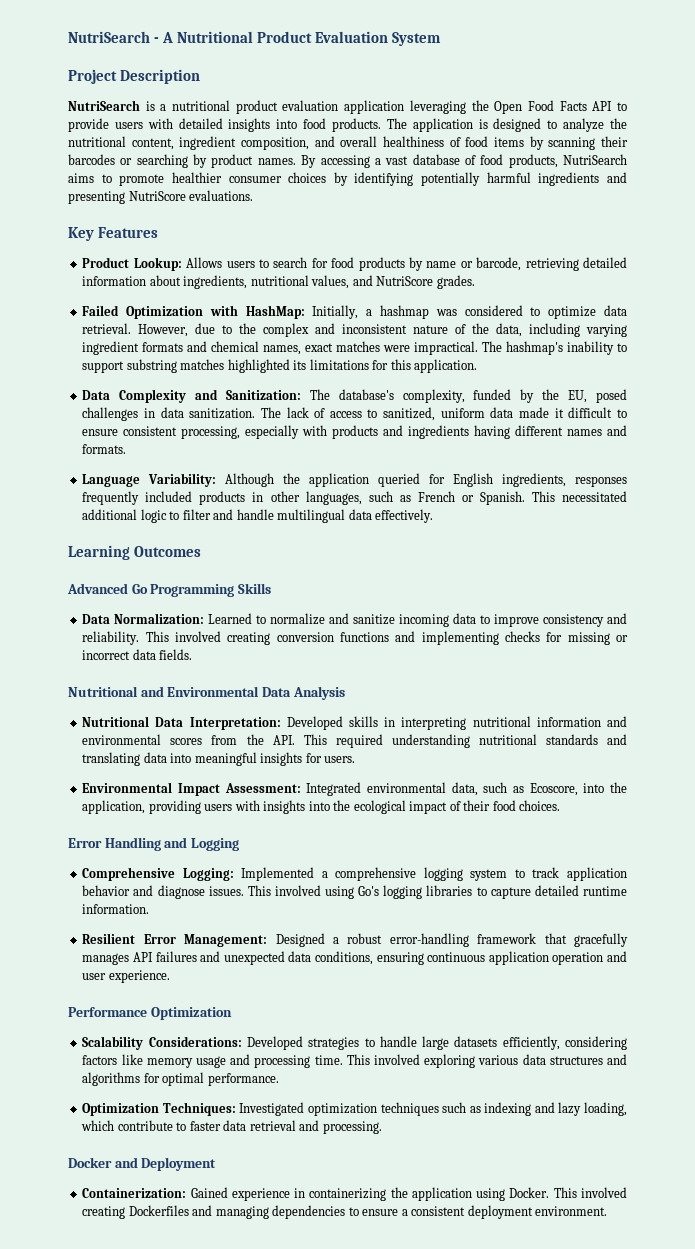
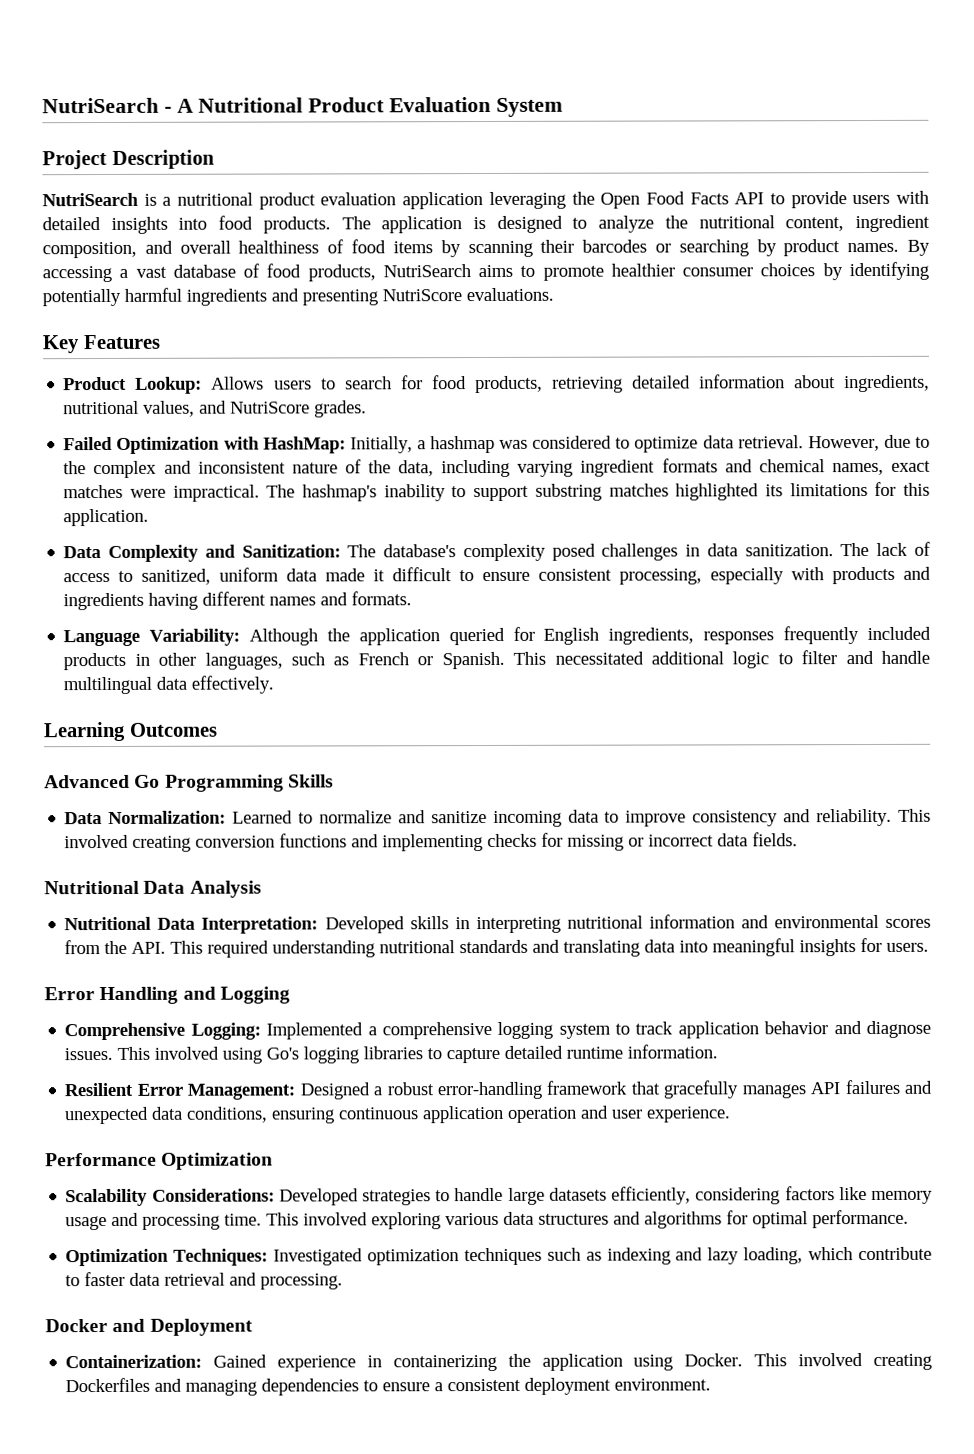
- Product Lookup: Allows users to search for food products by name or barcode, retrieving detailed information about ingredients, nutritional values, and NutriScore grades.
+ Product Lookup: Allows users to search for food products, retrieving detailed information about ingredients, nutritional values, and NutriScore grades.
- Data Complexity and Sanitization: The database's complexity, funded by the EU, posed challenges in data sanitization.
+ Data Complexity and Sanitization: The database's complexity posed challenges in data sanitization.
- Nutritional and Environmental Data Analysis
+ Nutritional Data Analysis
- Environmental Impact Assessment: Integrated environmental data, such as Ecoscore, into the application, providing users with insights into the ecological impact of their food choices.

